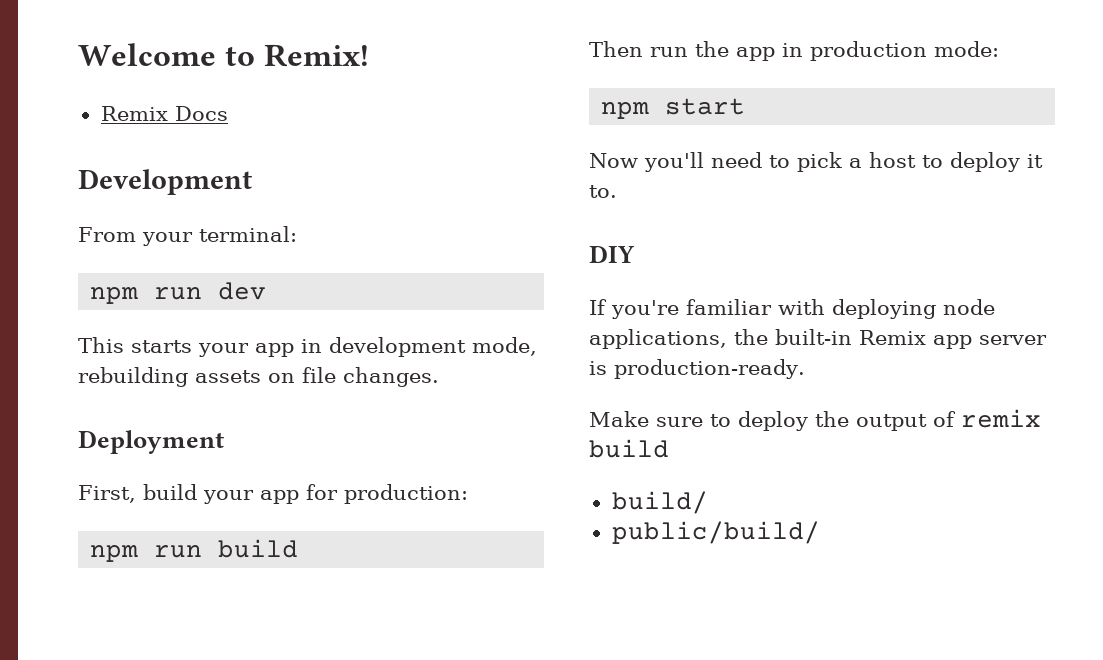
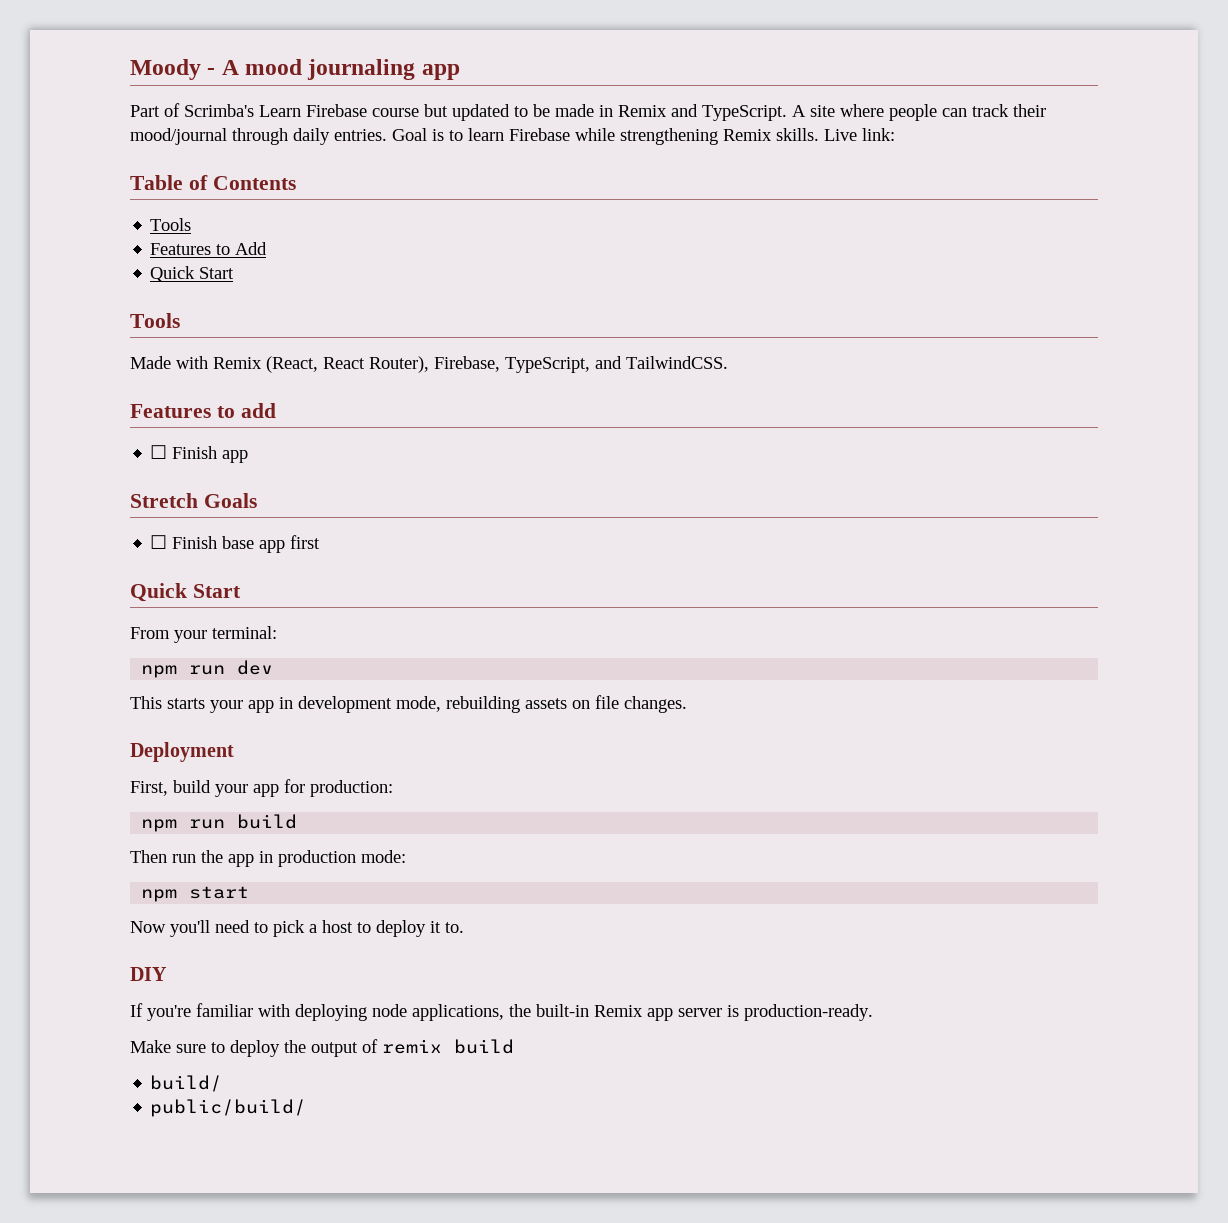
- Welcome to Remix!
- Remix Docs
- Development
+ Moody - A mood journaling app
+ Part of Scrimba's Learn Firebase course but updated to be made in Remix and TypeScript. A site where people can track their mood/journal through daily entries. Goal is to learn Firebase while strengthening Remix skills. Live link:
+ Table of Contents
+ Tools
+ Features to Add
+ Quick Start
+ Tools
+ Made with Remix (React, React Router), Firebase, TypeScript, and TailwindCSS.
+ Features to add
+ ☐ Finish app
+ Stretch Goals
+ ☐ Finish base app first
+ Quick Start

